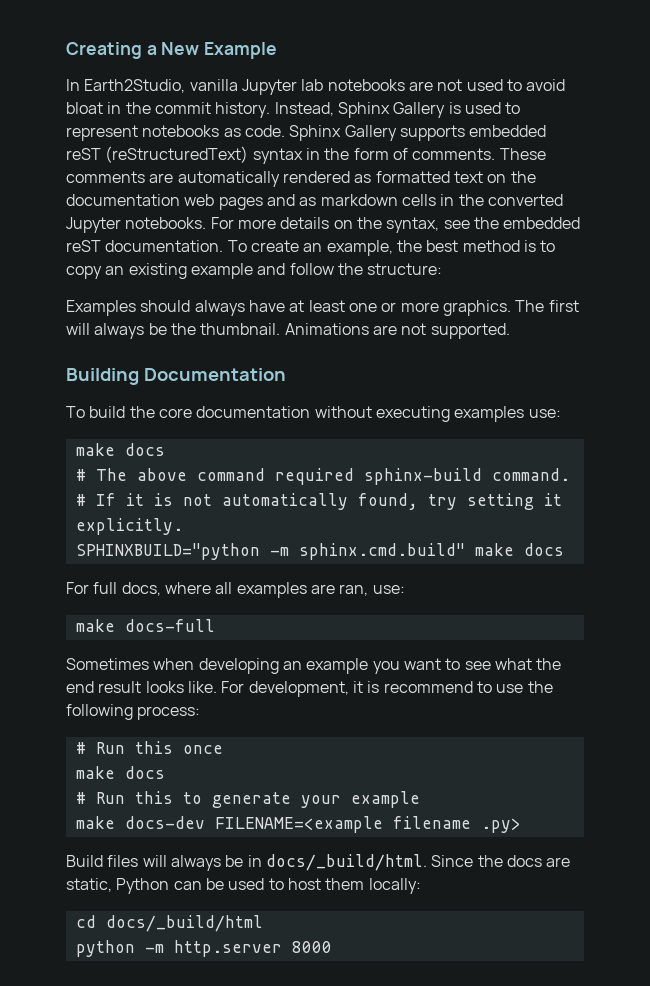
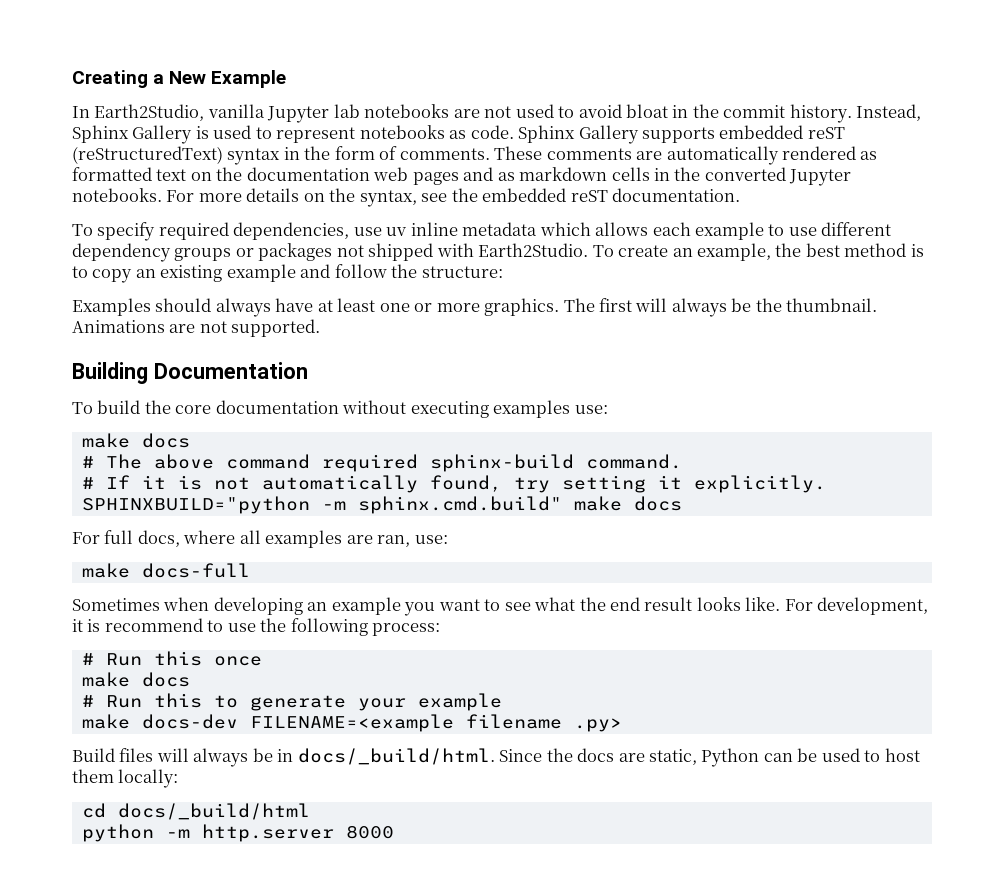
- For more details on the syntax, see the embedded reST documentation. To create an example, the best method is to copy an existing example and follow the structure:
+ For more details on the syntax, see the embedded reST documentation.
+ To specify required dependencies, use uv inline metadata which allows each example to use different dependency groups or packages not shipped with Earth2Studio. To create an example, the best method is to copy an existing example and follow the structure:

